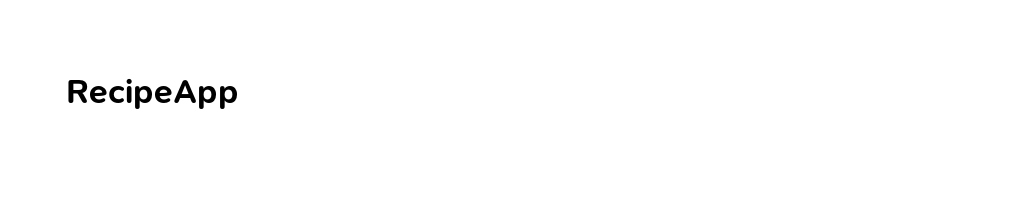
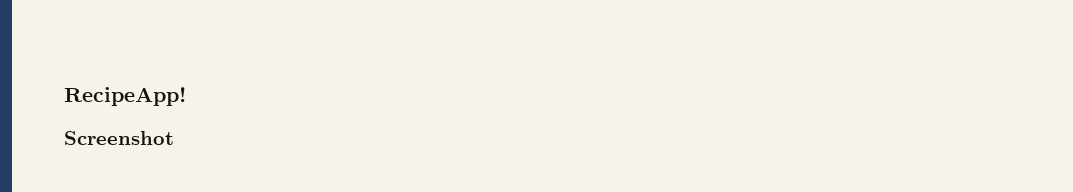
- RecipeApp
+ RecipeApp!
+ Screenshot

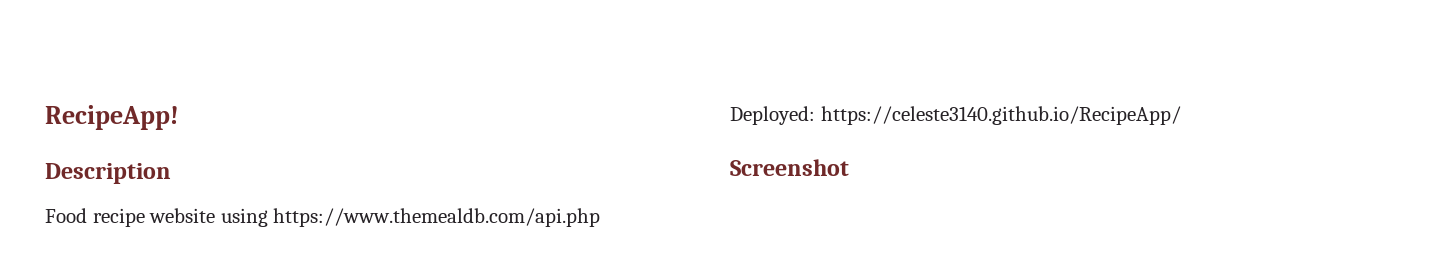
+ Description
+ Food recipe website using https://www.themealdb.com/api.php Deployed: https://celeste3140.github.io/RecipeApp/

